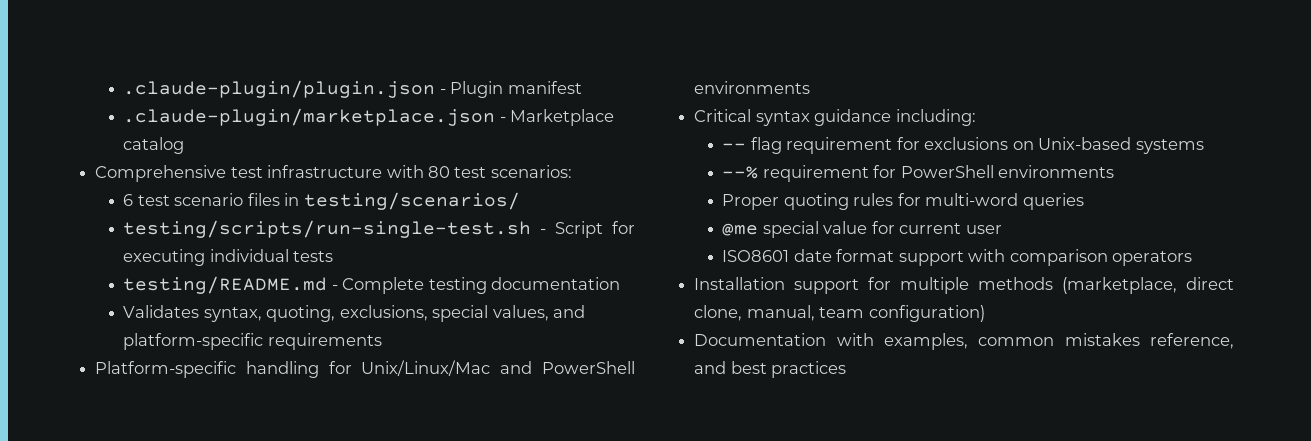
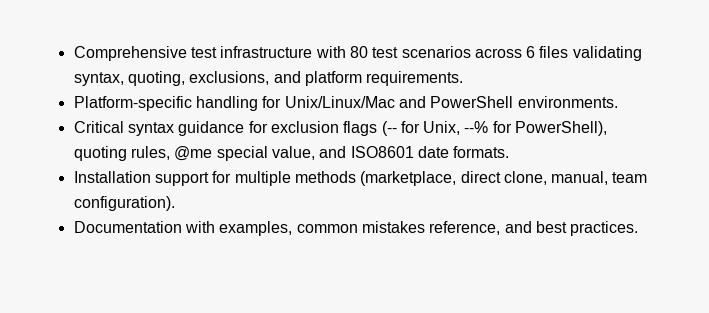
- .claude-plugin/plugin.json - Plugin manifest
- .claude-plugin/marketplace.json - Marketplace catalog
- Comprehensive test infrastructure with 80 test scenarios:
- 6 test scenario files in testing/scenarios/
- testing/scripts/run-single-test.sh - Script for executing individual tests
- testing/README.md - Complete testing documentation
- Validates syntax, quoting, exclusions, special values, and platform-specific requirements
+ Comprehensive test infrastructure with 80 test scenarios across 6 files validating syntax, quoting, exclusions, and platform requirements.
- Platform-specific handling for Unix/Linux/Mac and PowerShell environments
+ Platform-specific handling for Unix/Linux/Mac and PowerShell environments.
- Critical syntax guidance including:
- -- flag requirement for exclusions on Unix-based systems
- --% requirement for PowerShell environments
- Proper quoting rules for multi-word queries
- @me special value for current user
- ISO8601 date format support with comparison operators
+ Critical syntax guidance for exclusion flags (-- for Unix, --% for PowerShell), quoting rules, @me special value, and ISO8601 date formats.
- Installation support for multiple methods (marketplace, direct clone, manual, team configuration)
+ Installation support for multiple methods (marketplace, direct clone, manual, team configuration).
- Documentation with examples, common mistakes reference, and best practices
+ Documentation with examples, common mistakes reference, and best practices.

